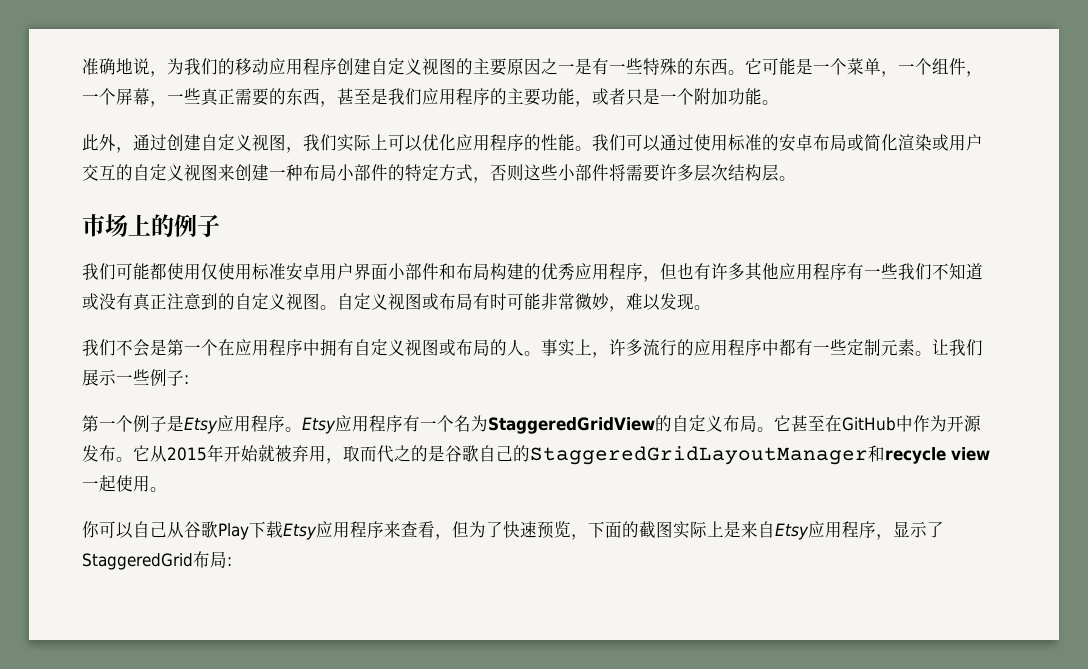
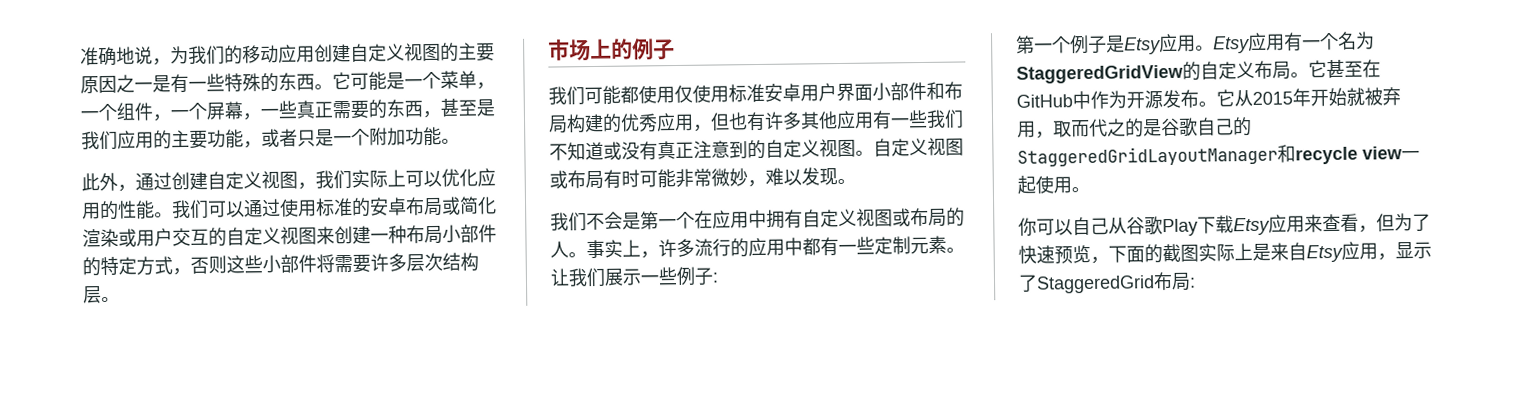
- 准确地说，为我们的移动应用程序创建自定义视图的主要原因之一是有一些特殊的东西。
+ 准确地说，为我们的移动应用创建自定义视图的主要原因之一是有一些特殊的东西。
- 它可能是一个菜单，一个组件，一个屏幕，一些真正需要的东西，甚至是我们应用程序的主要功能，或者只是一个附加功能。
+ 它可能是一个菜单，一个组件，一个屏幕，一些真正需要的东西，甚至是我们应用的主要功能，或者只是一个附加功能。
- 此外，通过创建自定义视图，我们实际上可以优化应用程序的性能。
+ 此外，通过创建自定义视图，我们实际上可以优化应用的性能。
- 我们可能都使用仅使用标准安卓用户界面小部件和布局构建的优秀应用程序，但也有许多其他应用程序有一些我们不知道或没有真正注意到的自定义视图。
+ 我们可能都使用仅使用标准安卓用户界面小部件和布局构建的优秀应用，但也有许多其他应用有一些我们不知道或没有真正注意到的自定义视图。
- 我们不会是第一个在应用程序中拥有自定义视图或布局的人。
+ 我们不会是第一个在应用中拥有自定义视图或布局的人。
- 事实上，许多流行的应用程序中都有一些定制元素。
+ 事实上，许多流行的应用中都有一些定制元素。
- 第一个例子是Etsy应用程序。
+ 第一个例子是Etsy应用。
- Etsy应用程序有一个名为StaggeredGridView的自定义布局。
+ Etsy应用有一个名为StaggeredGridView的自定义布局。
- 你可以自己从谷歌Play下载Etsy应用程序来查看，但为了快速预览，下面的截图实际上是来自Etsy应用程序，显示了StaggeredGrid布局:
+ 你可以自己从谷歌Play下载Etsy应用来查看，但为了快速预览，下面的截图实际上是来自Etsy应用，显示了StaggeredGrid布局:

